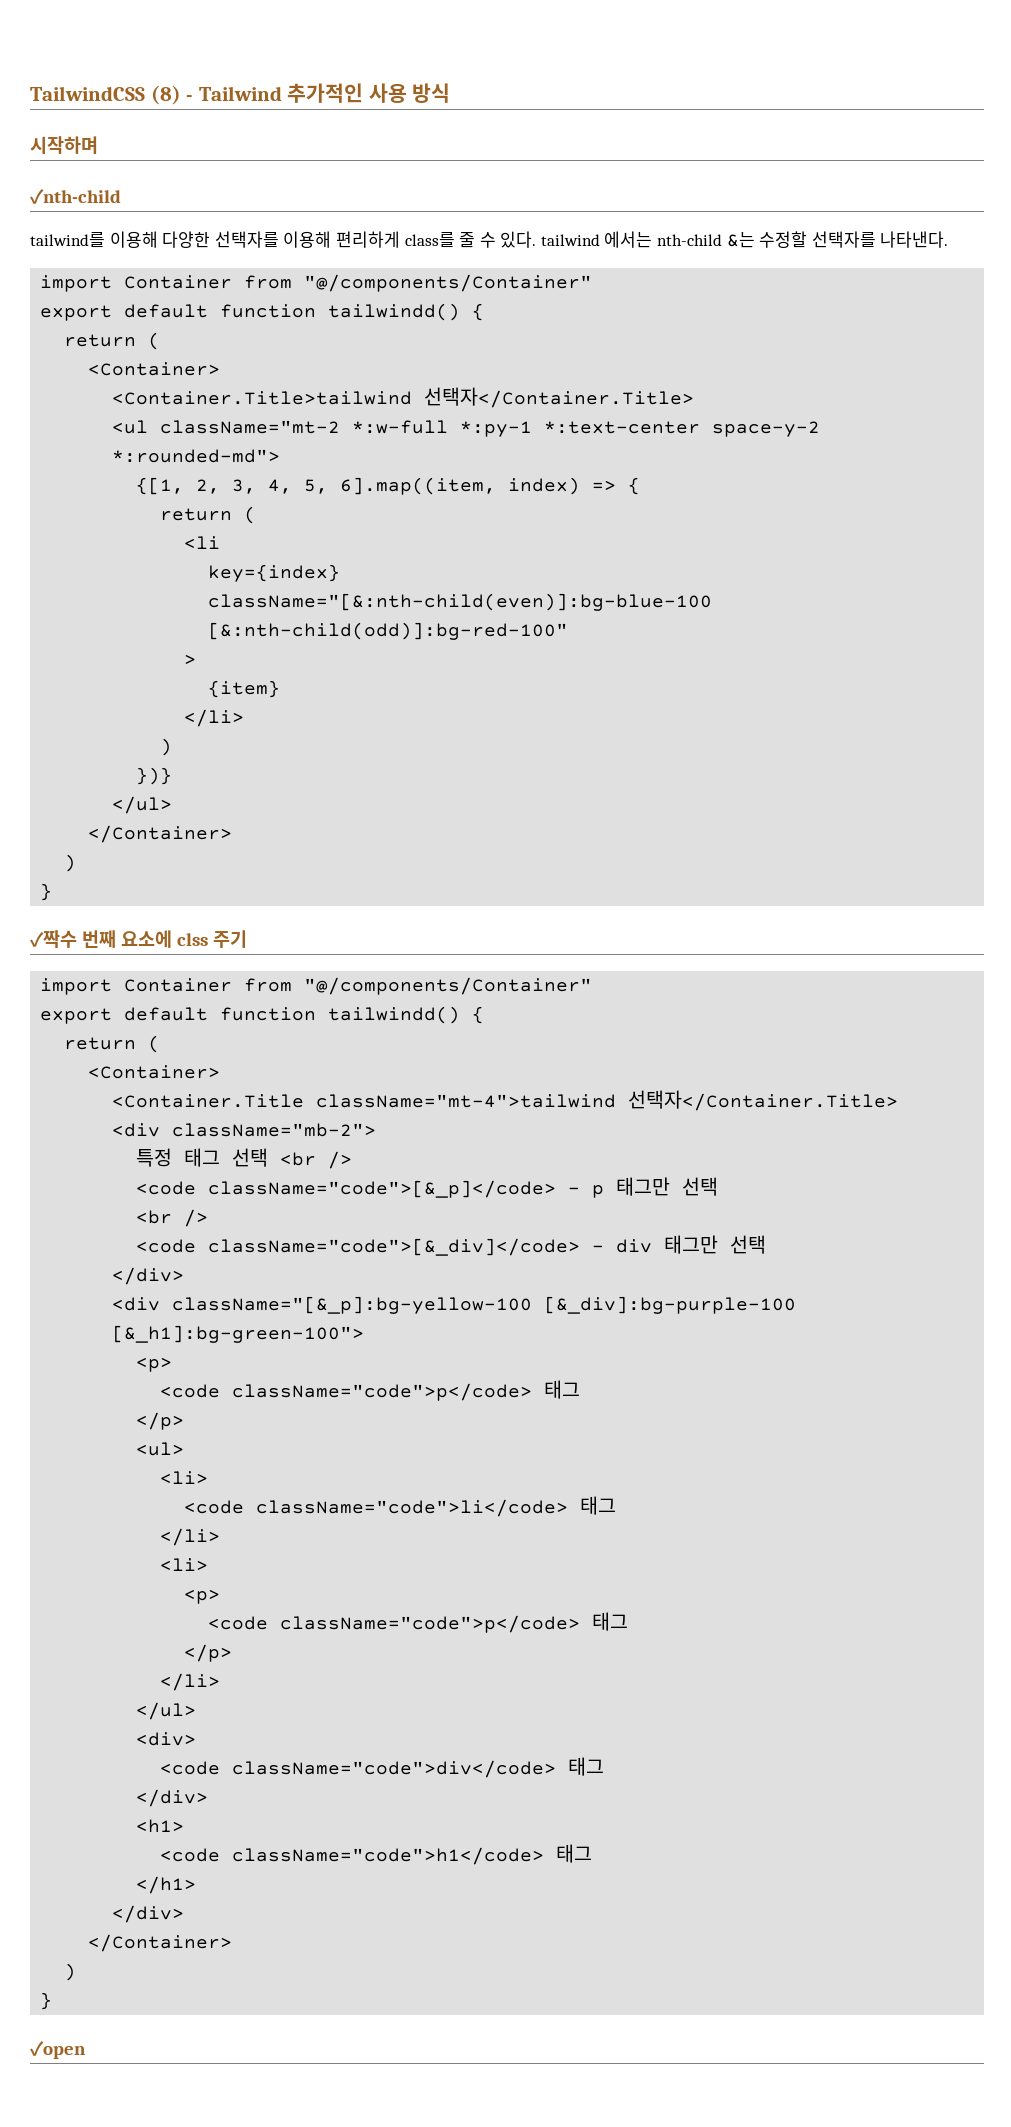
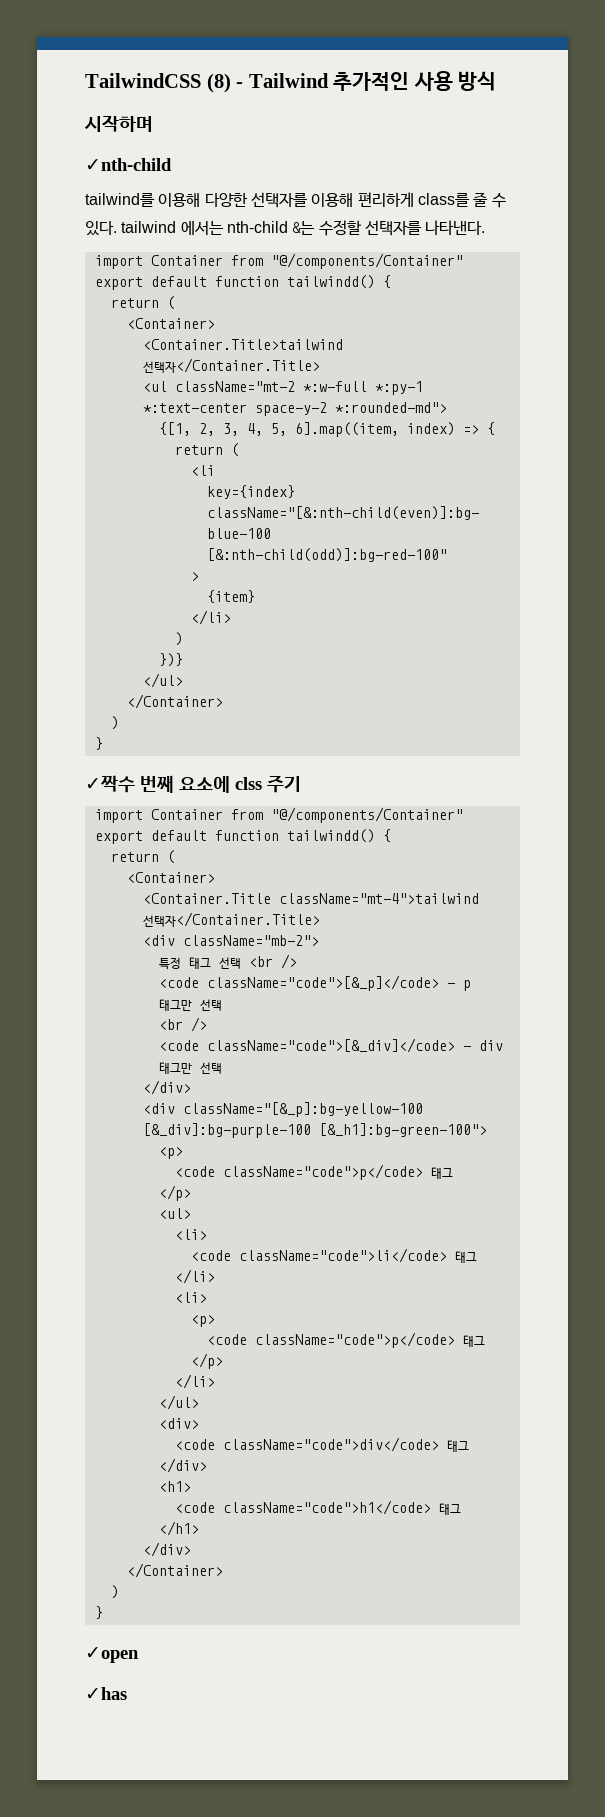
+ ✓has

